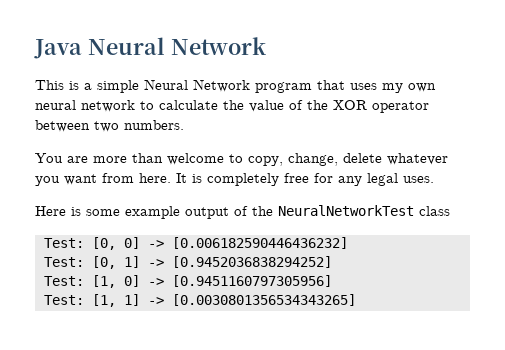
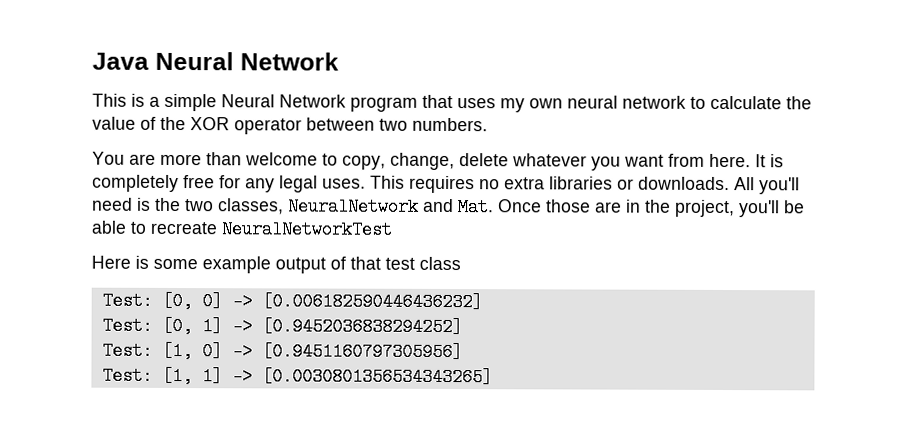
+ This requires no extra libraries or downloads. All you'll need is the two classes, NeuralNetwork and Mat. Once those are in the project, you'll be able to recreate NeuralNetworkTest
- Here is some example output of the NeuralNetworkTest class
+ Here is some example output of that test class

